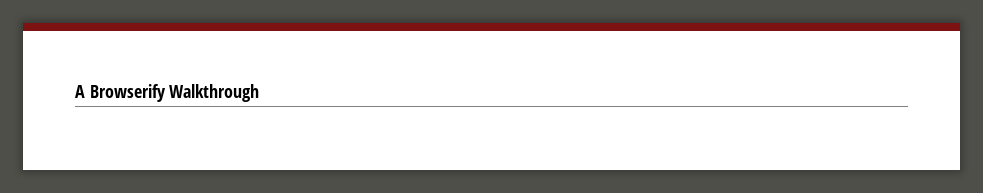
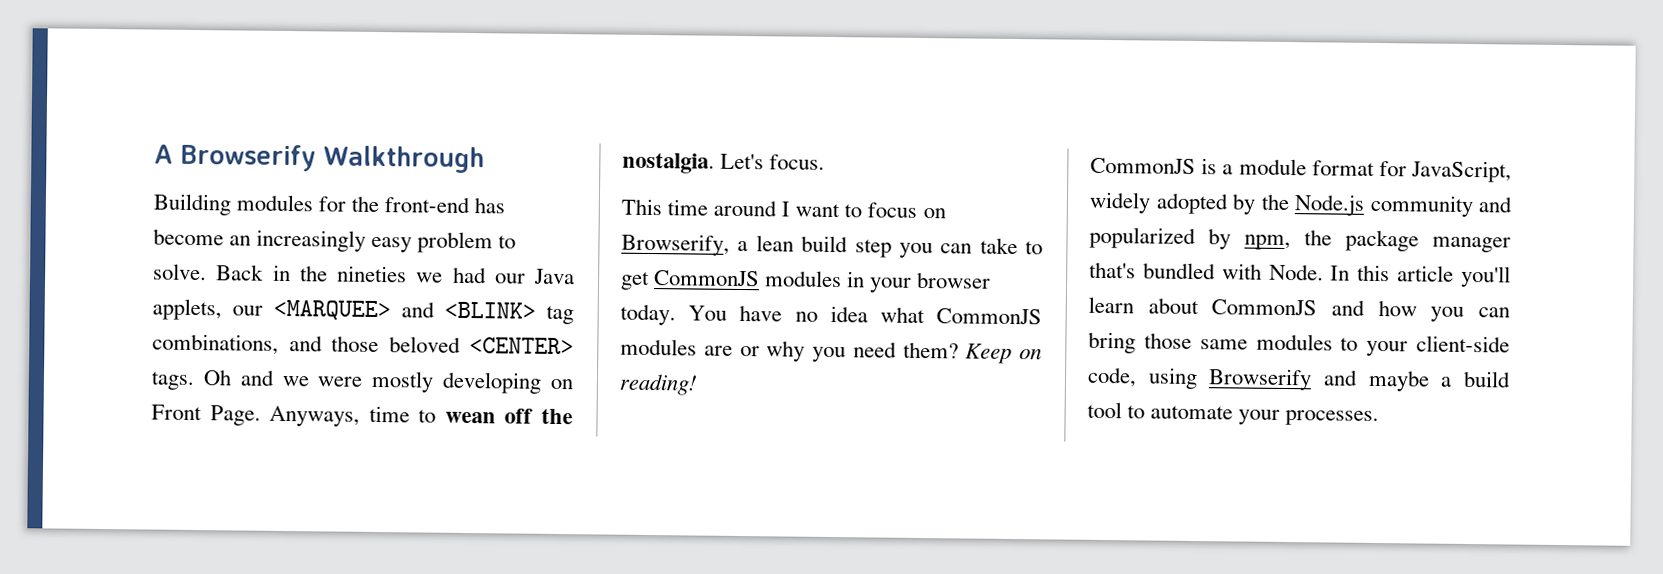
+ Building modules for the front-end has become an increasingly easy problem to solve. Back in the nineties we had our Java applets, our <MARQUEE> and <BLINK> tag combinations, and those beloved <CENTER> tags. Oh and we were mostly developing on Front Page. Anyways, time to wean off the nostalgia. Let's focus.
+ This time around I want to focus on Browserify, a lean build step you can take to get CommonJS modules in your browser today. You have no idea what CommonJS modules are or why you need them? Keep on reading!
+ CommonJS is a module format for JavaScript, widely adopted by the Node.js community and popularized by npm, the package manager that's bundled with Node. In this article you'll learn about CommonJS and how you can bring those same modules to your client-side code, using Browserify and maybe a build tool to automate your processes.

